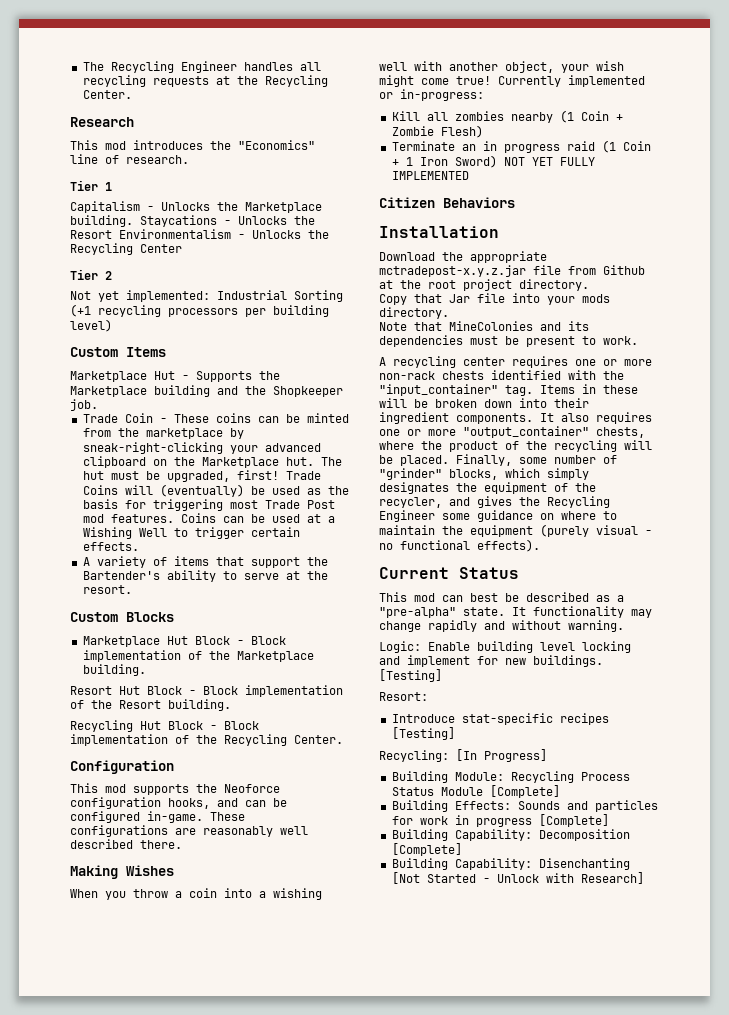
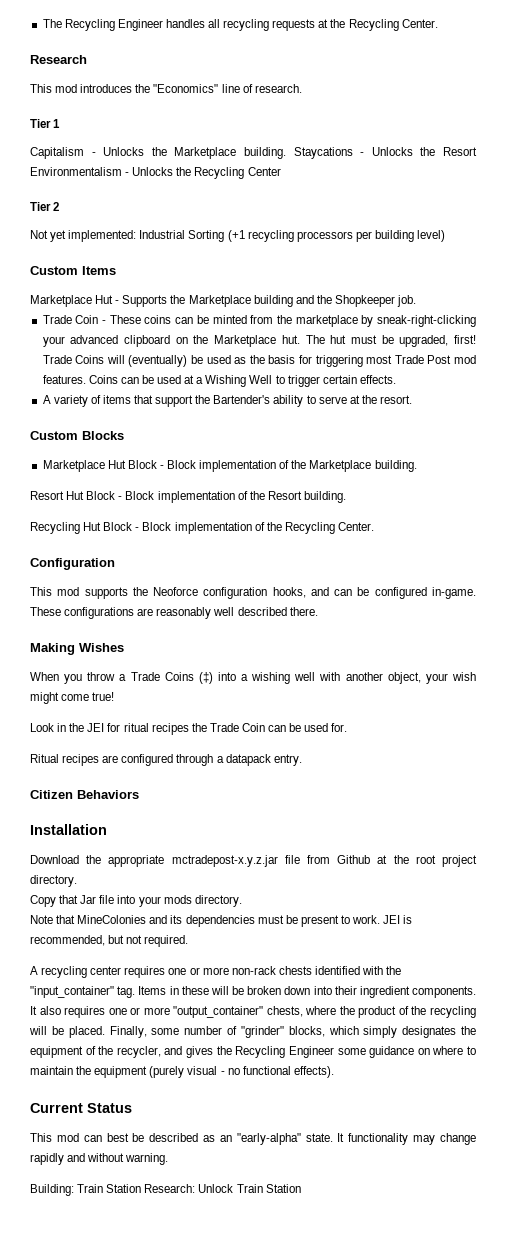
- When you throw a coin into a wishing well with another object, your wish might come true! Currently implemented or in-progress:
- Kill all zombies nearby (1 Coin + Zombie Flesh)
- Terminate an in progress raid (1 Coin + 1 Iron Sword) NOT YET FULLY IMPLEMENTED
+ When you throw a Trade Coins (‡) into a wishing well with another object, your wish might come true!
+ Look in the JEI for ritual recipes the Trade Coin can be used for.
+ Ritual recipes are configured through a datapack entry.
+ JEI is recommended, but not required.
- This mod can best be described as a "pre-alpha" state.
+ This mod can best be described as an "early-alpha" state.
- Logic: Enable building level locking and implement for new buildings. [Testing]
- Resort:
- Introduce stat-specific recipes [Testing]
- Recycling: [In Progress]
- Building Module: Recycling Process Status Module [Complete]
- Building Effects: Sounds and particles for work in progress [Complete]
- Building Capability: Decomposition [Complete]
- Building Capability: Disenchanting [Not Started - Unlock with Research]
+ Building: Train Station Research: Unlock Train Station

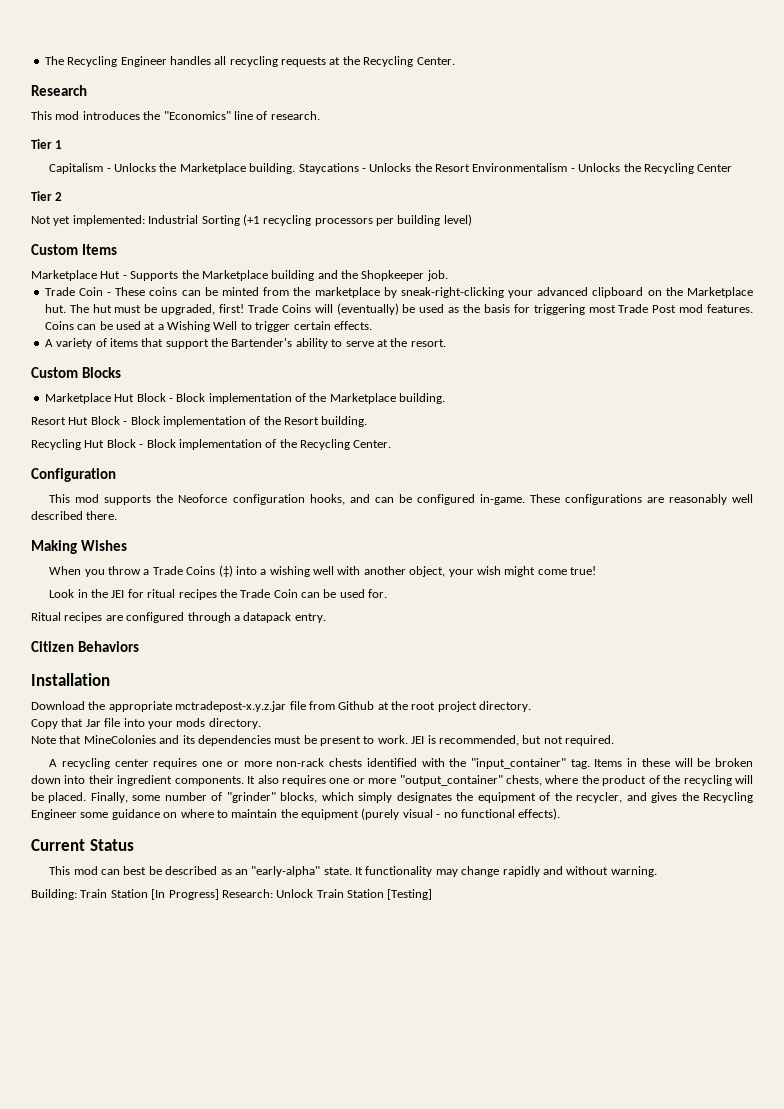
- Building: Train Station Research: Unlock Train Station
+ Building: Train Station [In Progress] Research: Unlock Train Station [Testing]

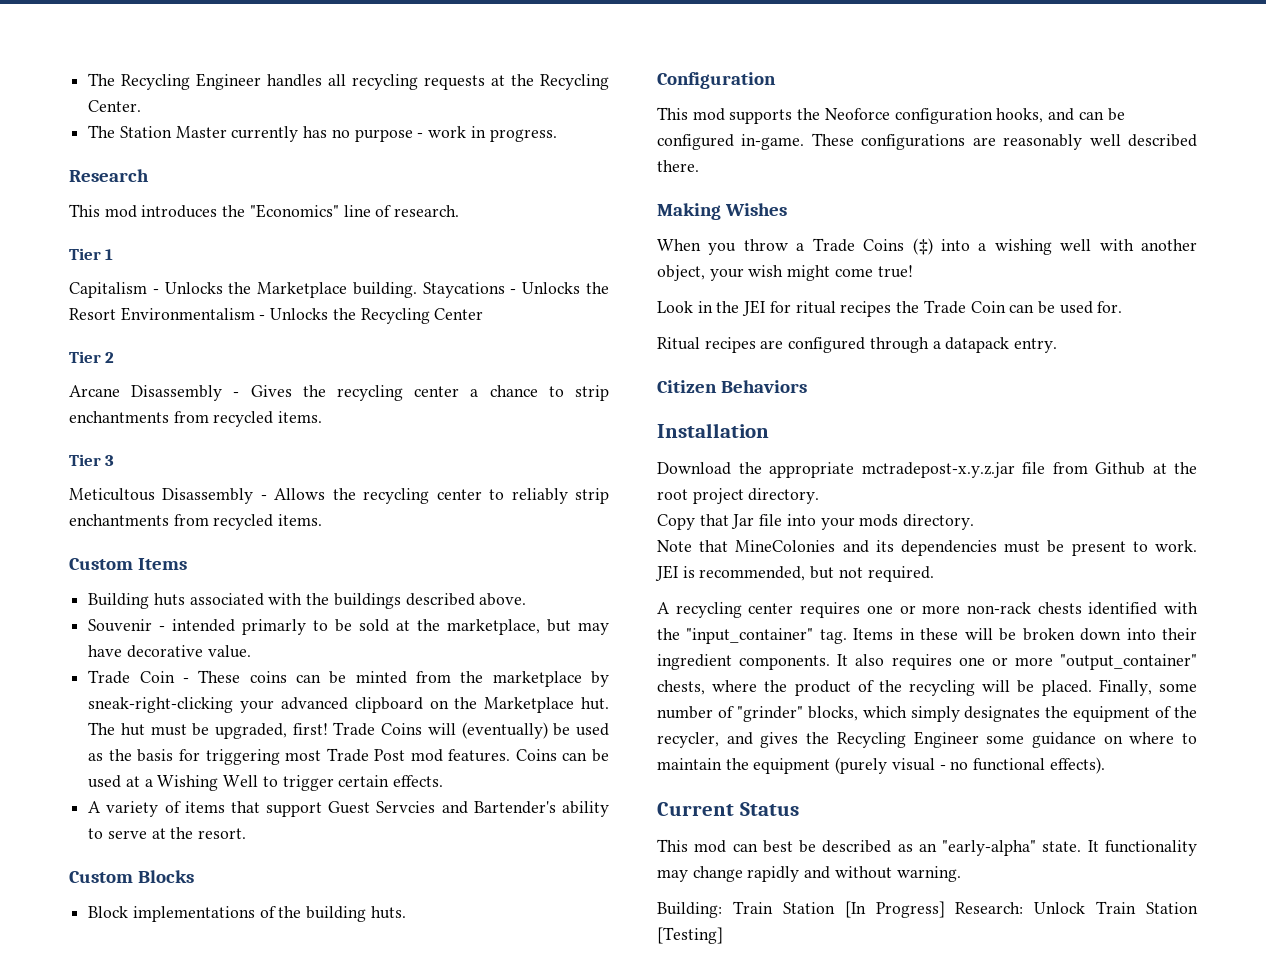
+ The Station Master currently has no purpose - work in progress.
- Not yet implemented: Industrial Sorting (+1 recycling processors per building level)
+ Arcane Disassembly - Gives the recycling center a chance to strip enchantments from recycled items.
+ Tier 3
+ Meticultous Disassembly - Allows the recycling center to reliably strip enchantments from recycled items.
  Custom Items
- Marketplace Hut - Supports the Marketplace building and the Shopkeeper job.
+ Building huts associated with the buildings described above.
+ Souvenir - intended primarly to be sold at the marketplace, but may have decorative value.
- A variety of items that support the Bartender's ability to serve at the resort.
+ A variety of items that support Guest Servcies and Bartender's ability to serve at the resort.
- Marketplace Hut Block - Block implementation of the Marketplace building.
- Resort Hut Block - Block implementation of the Resort building.
- Recycling Hut Block - Block implementation of the Recycling Center.
+ Block implementations of the building huts.

